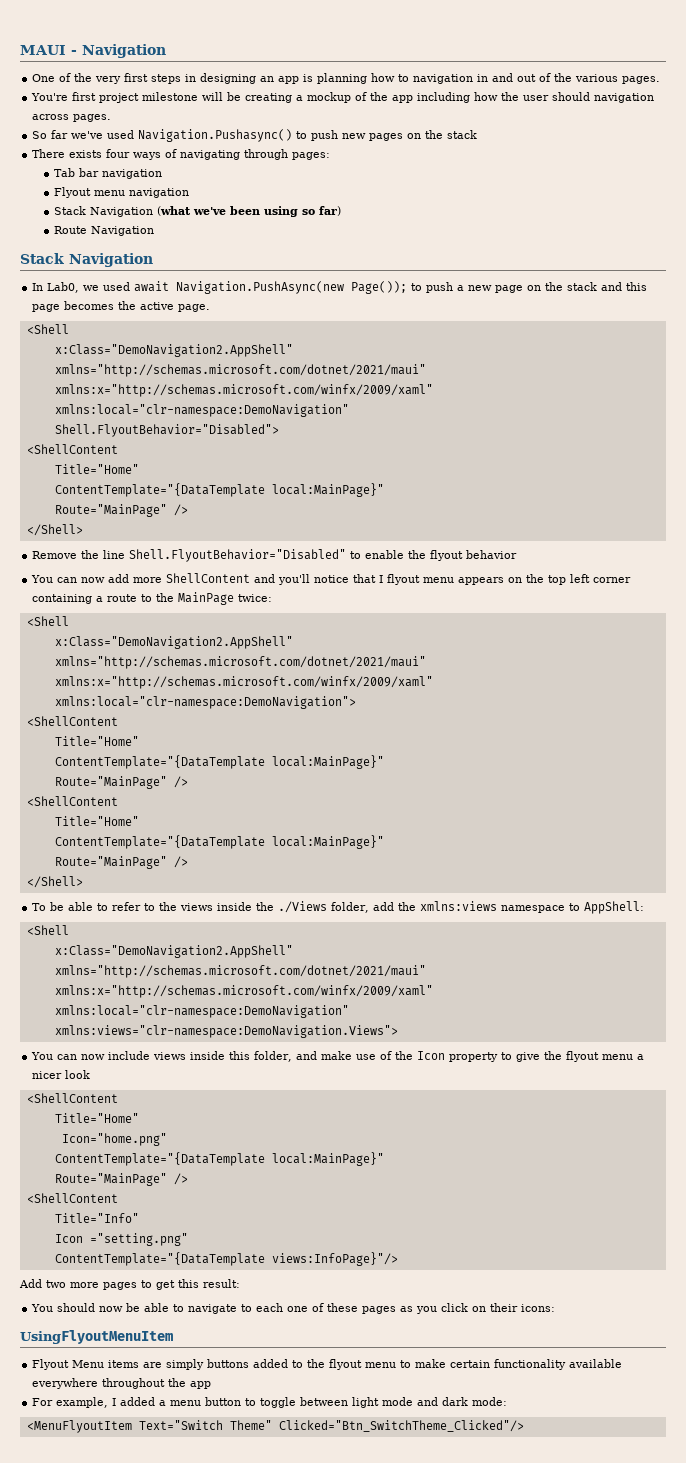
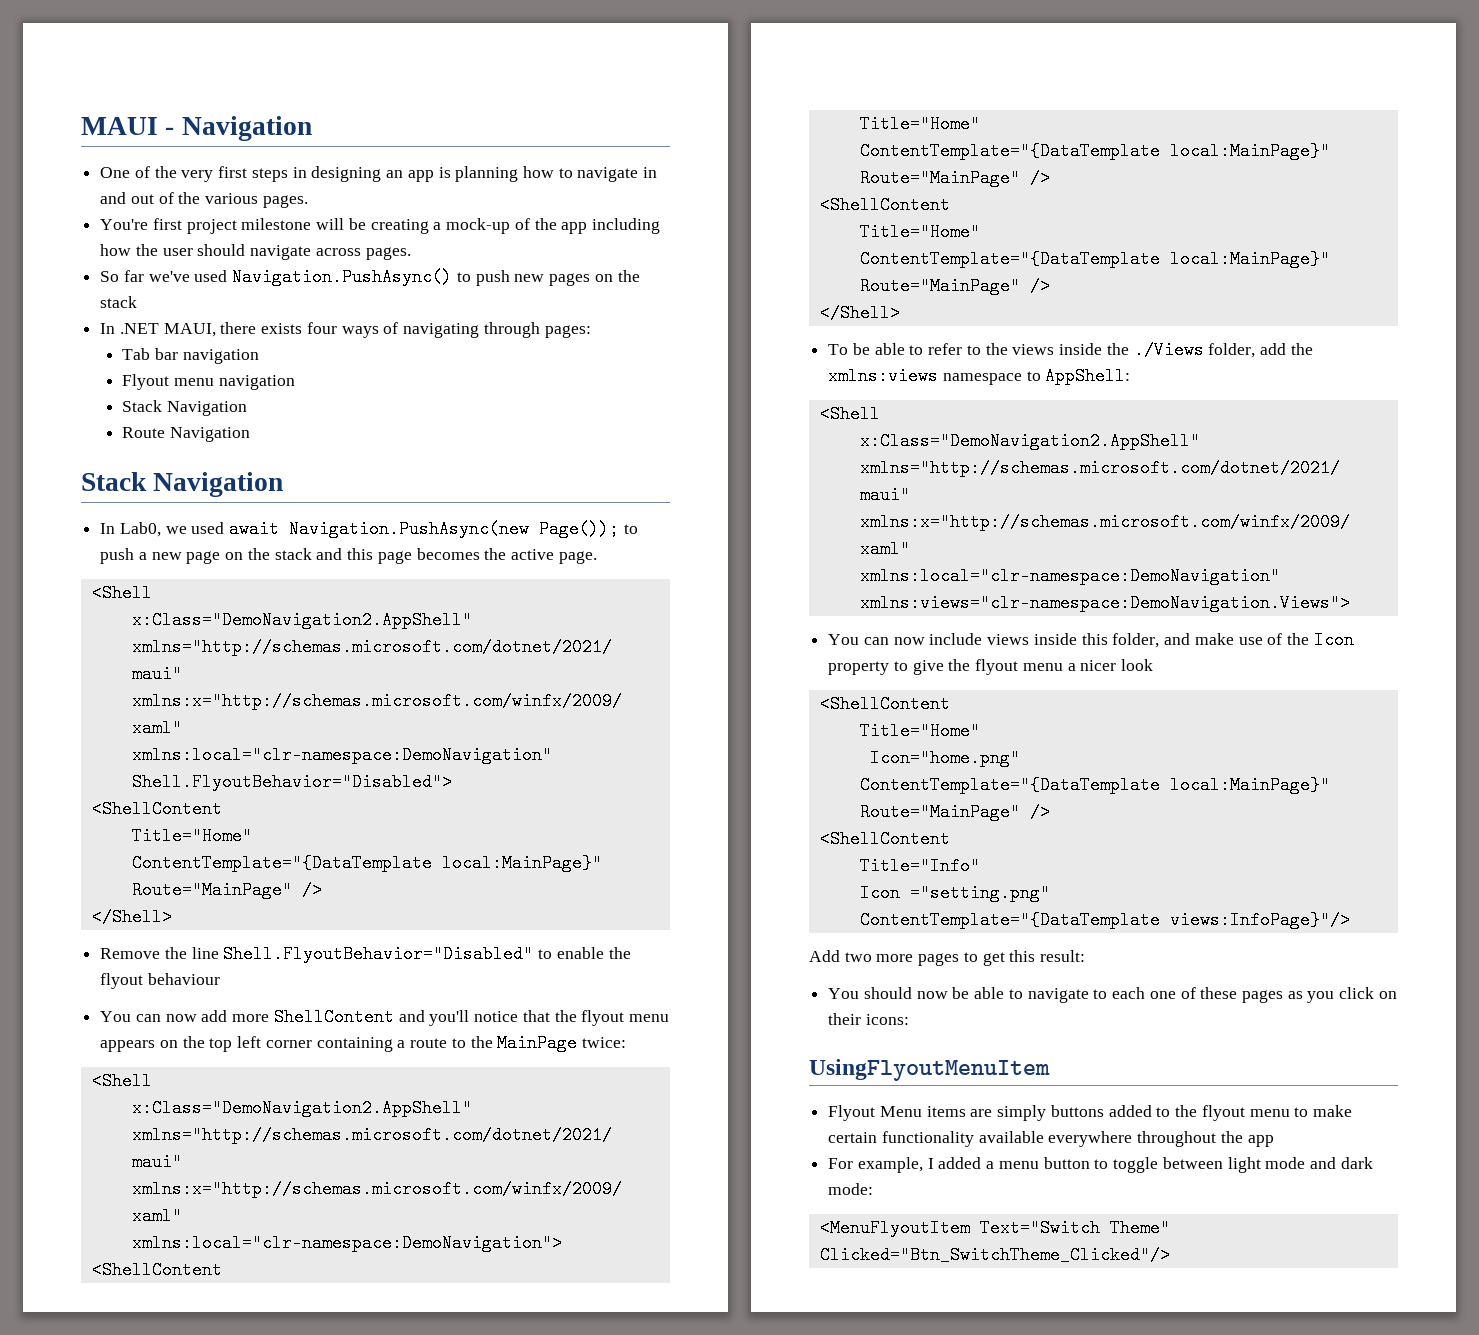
- One of the very first steps in designing an app is planning how to navigation in and out of the various pages.
+ One of the very first steps in designing an app is planning how to navigate in and out of the various pages.
- You're first project milestone will be creating a mockup of the app including how the user should navigation across pages.
+ You're first project milestone will be creating a mock-up of the app including how the user should navigate across pages.
- So far we've used Navigation.Pushasync() to push new pages on the stack
+ So far we've used Navigation.PushAsync() to push new pages on the stack
- There exists four ways of navigating through pages:
+ In .NET MAUI, there exists four ways of navigating through pages:
  Flyout menu navigation
- Stack Navigation (what we've been using so far)
+ Stack Navigation
- Remove the line Shell.FlyoutBehavior="Disabled" to enable the flyout behavior
+ Remove the line Shell.FlyoutBehavior="Disabled" to enable the flyout behaviour
- You can now add more ShellContent and you'll notice that I flyout menu appears on the top left corner containing a route to the MainPage twice:
+ You can now add more ShellContent and you'll notice that the flyout menu appears on the top left corner containing a route to the MainPage twice:

